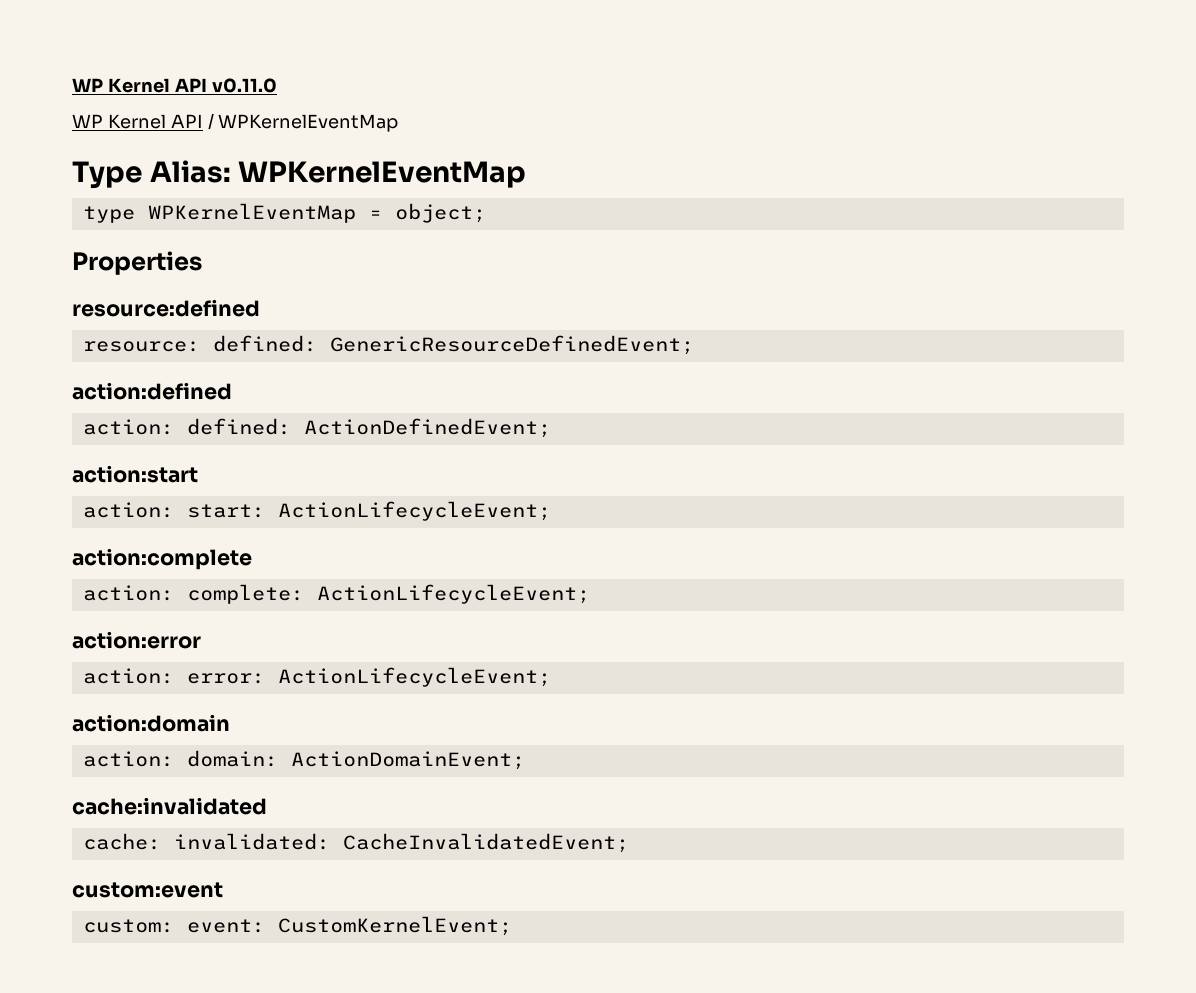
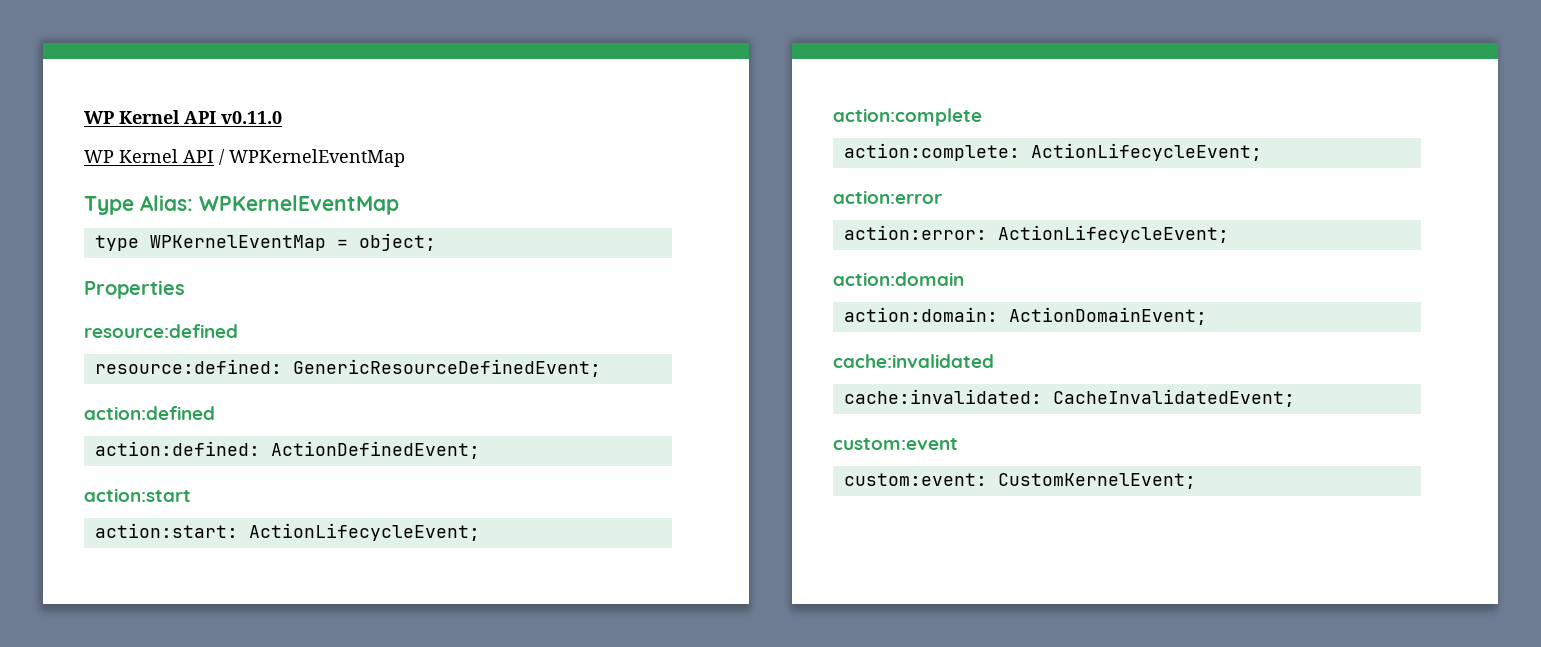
- resource: defined: GenericResourceDefinedEvent;
+ resource:defined: GenericResourceDefinedEvent;
- action: defined: ActionDefinedEvent;
+ action:defined: ActionDefinedEvent;
- action: start: ActionLifecycleEvent;
+ action:start: ActionLifecycleEvent;
- action: complete: ActionLifecycleEvent;
+ action:complete: ActionLifecycleEvent;
- action: error: ActionLifecycleEvent;
+ action:error: ActionLifecycleEvent;
- action: domain: ActionDomainEvent;
+ action:domain: ActionDomainEvent;
- cache: invalidated: CacheInvalidatedEvent;
+ cache:invalidated: CacheInvalidatedEvent;
- custom: event: CustomKernelEvent;
+ custom:event: CustomKernelEvent;

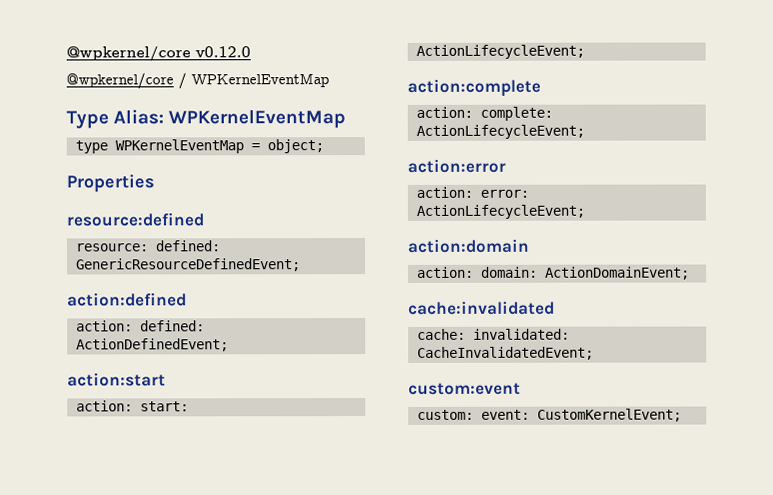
- WP Kernel API v0.11.0
- WP Kernel API / WPKernelEventMap
+ @wpkernel/core v0.12.0
+ @wpkernel/core / WPKernelEventMap
- resource:defined: GenericResourceDefinedEvent;
+ resource: defined: GenericResourceDefinedEvent;
- action:defined: ActionDefinedEvent;
+ action: defined: ActionDefinedEvent;
- action:start: ActionLifecycleEvent;
+ action: start: ActionLifecycleEvent;
- action:complete: ActionLifecycleEvent;
+ action: complete: ActionLifecycleEvent;
- action:error: ActionLifecycleEvent;
+ action: error: ActionLifecycleEvent;
- action:domain: ActionDomainEvent;
+ action: domain: ActionDomainEvent;
- cache:invalidated: CacheInvalidatedEvent;
+ cache: invalidated: CacheInvalidatedEvent;
- custom:event: CustomKernelEvent;
+ custom: event: CustomKernelEvent;

